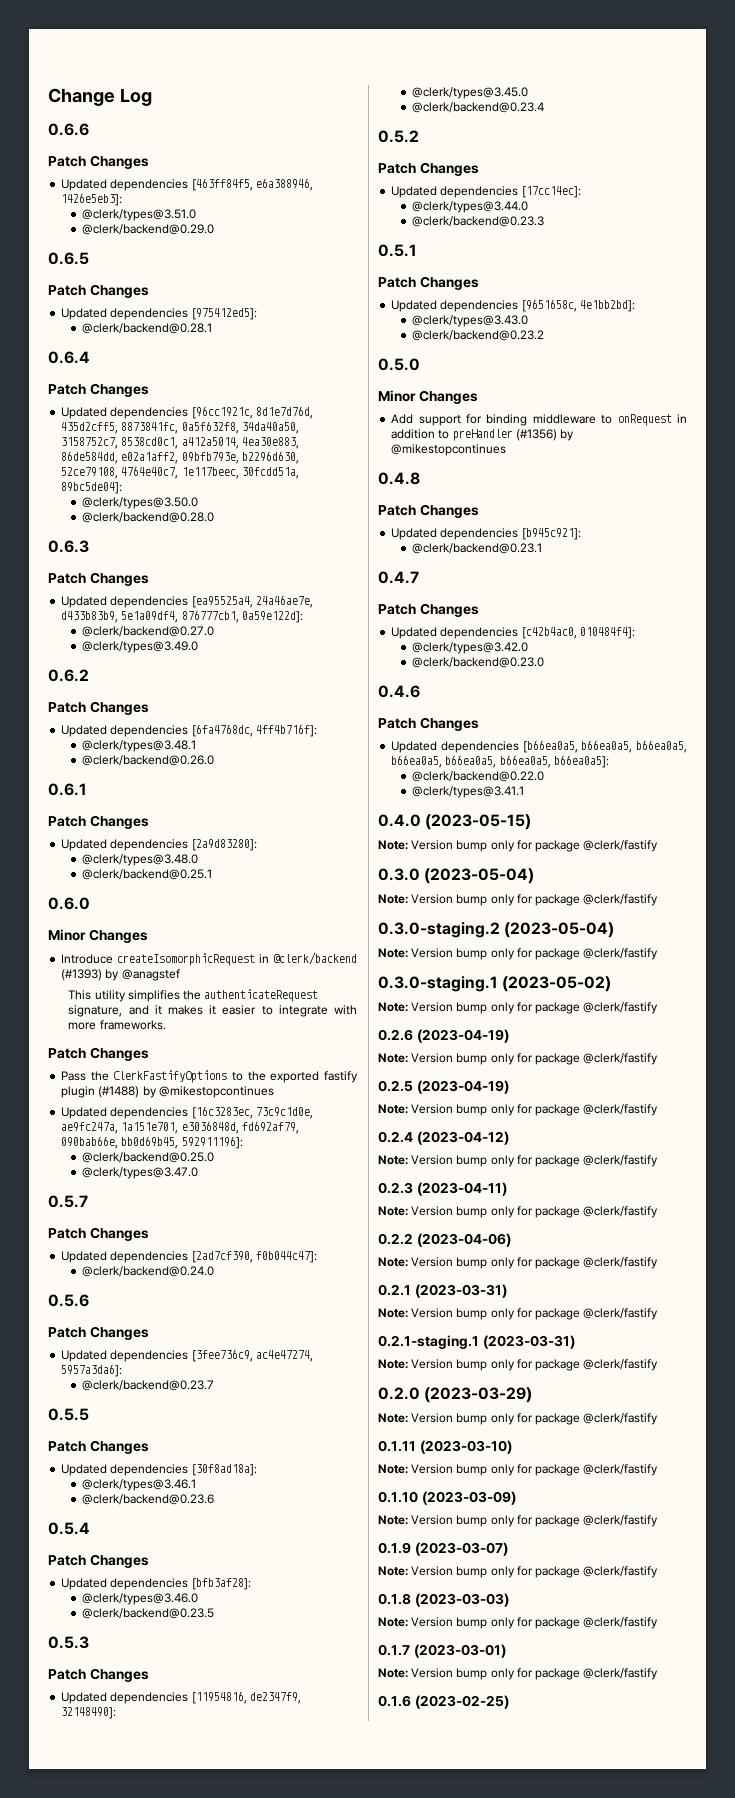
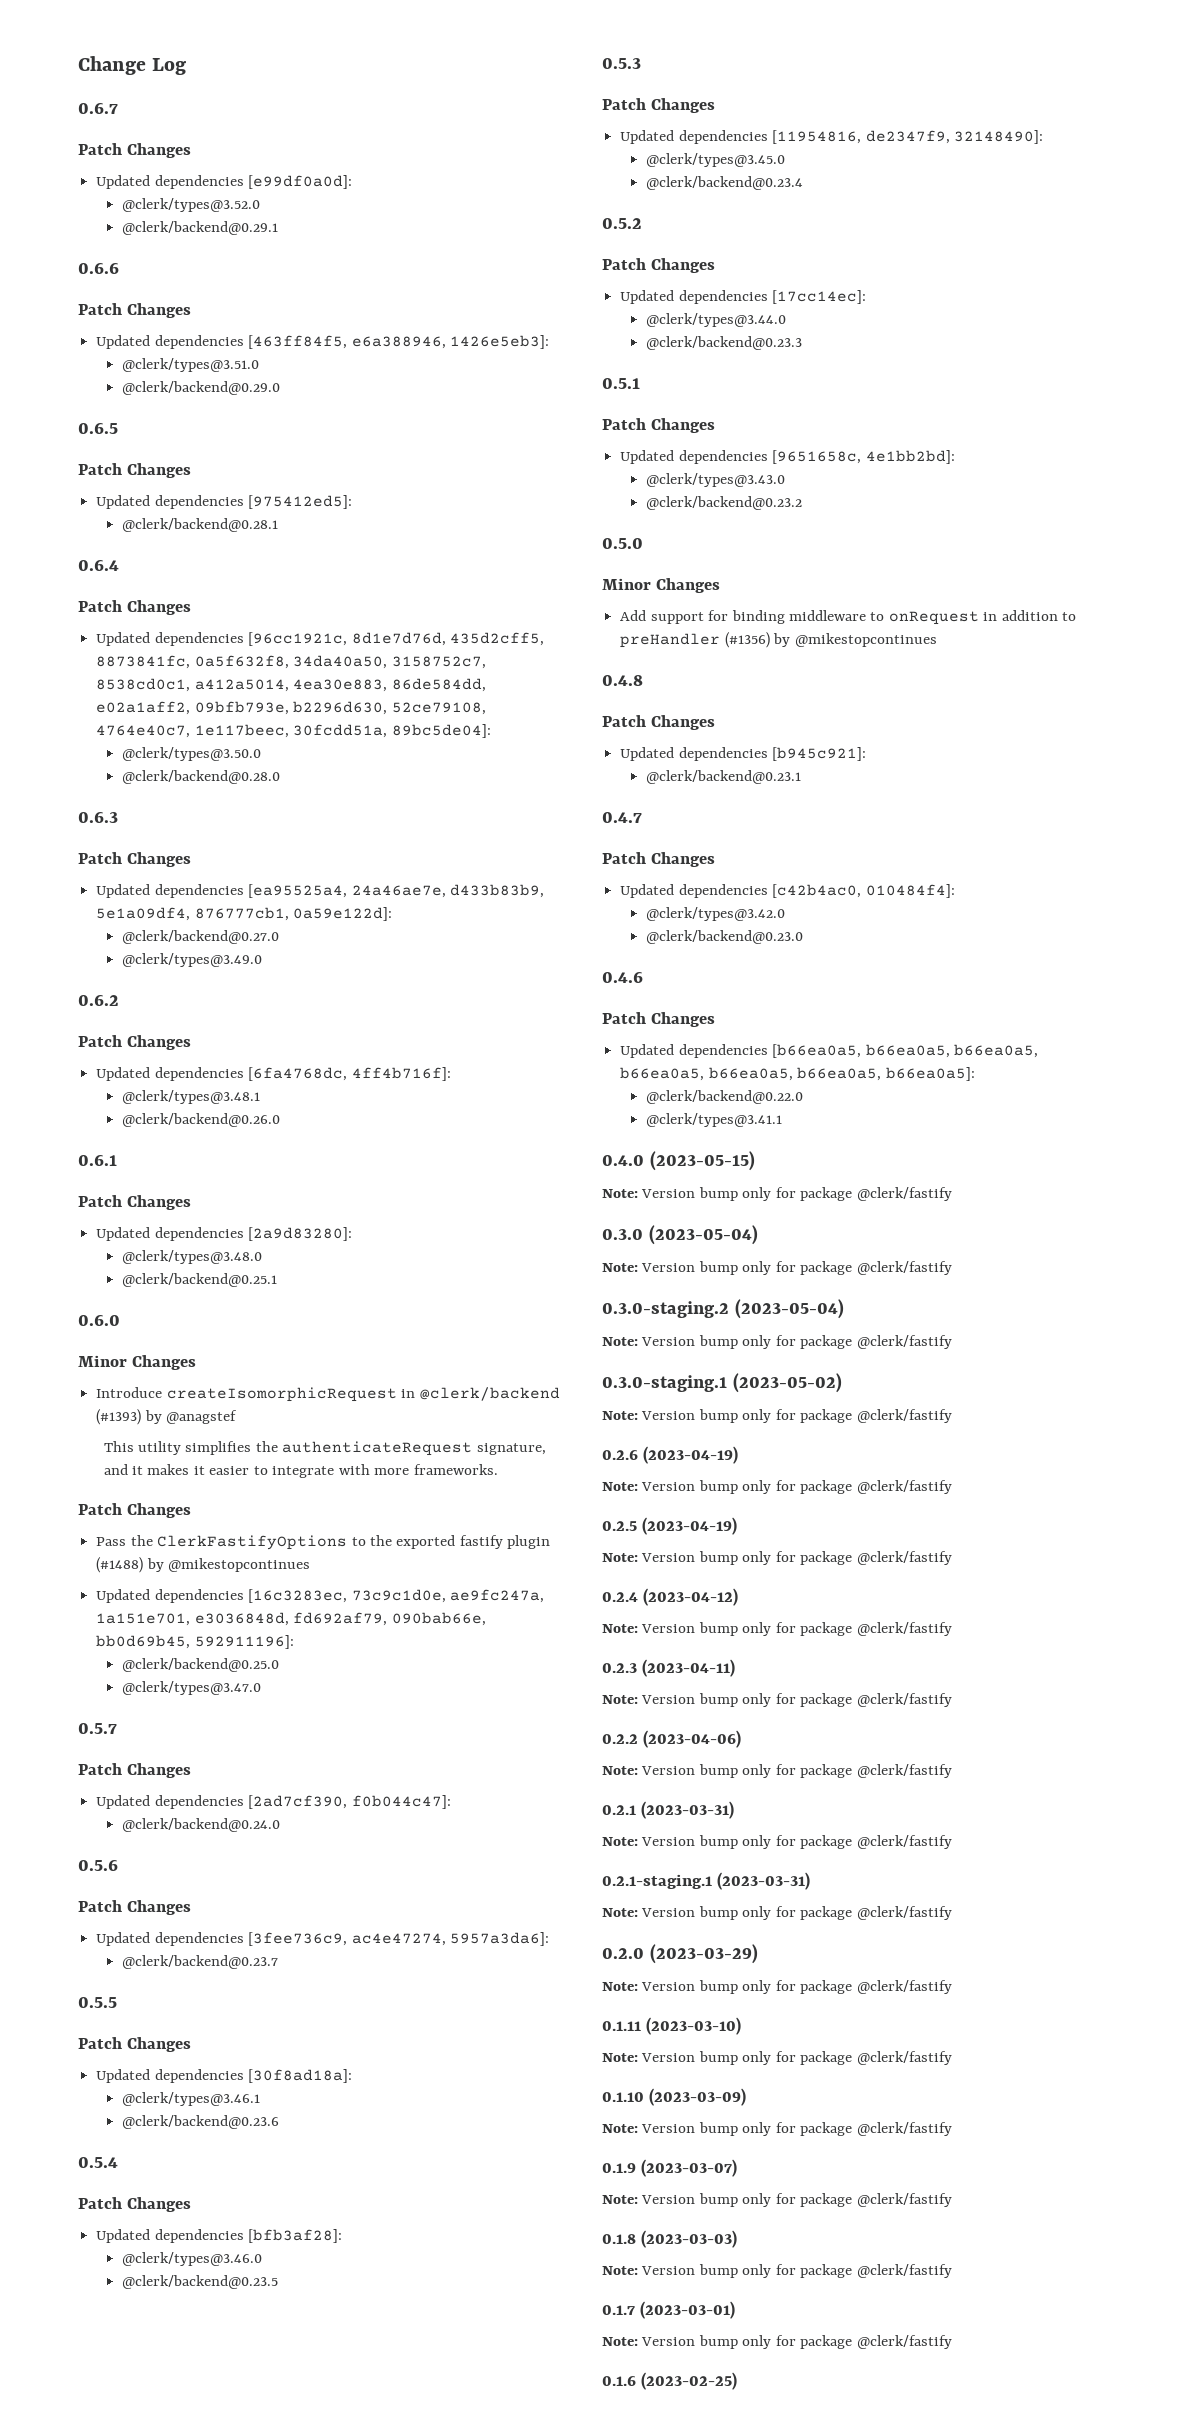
+ 0.6.7
+ Patch Changes
+ Updated dependencies [e99df0a0d]:
+ @clerk/types@3.52.0
+ @clerk/backend@0.29.1

